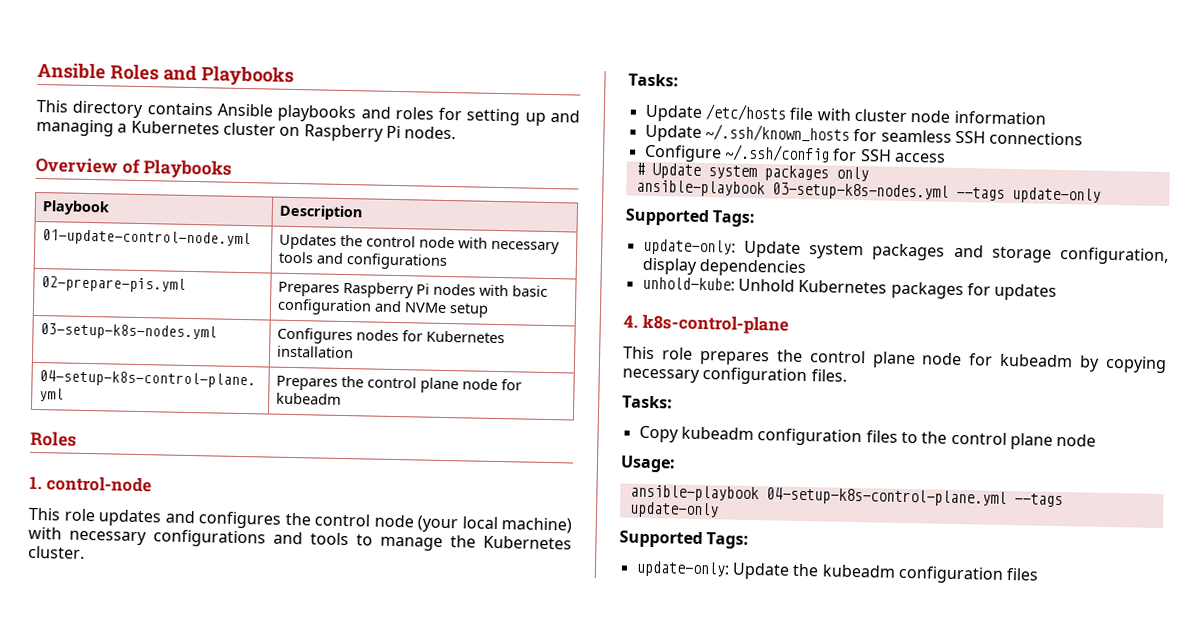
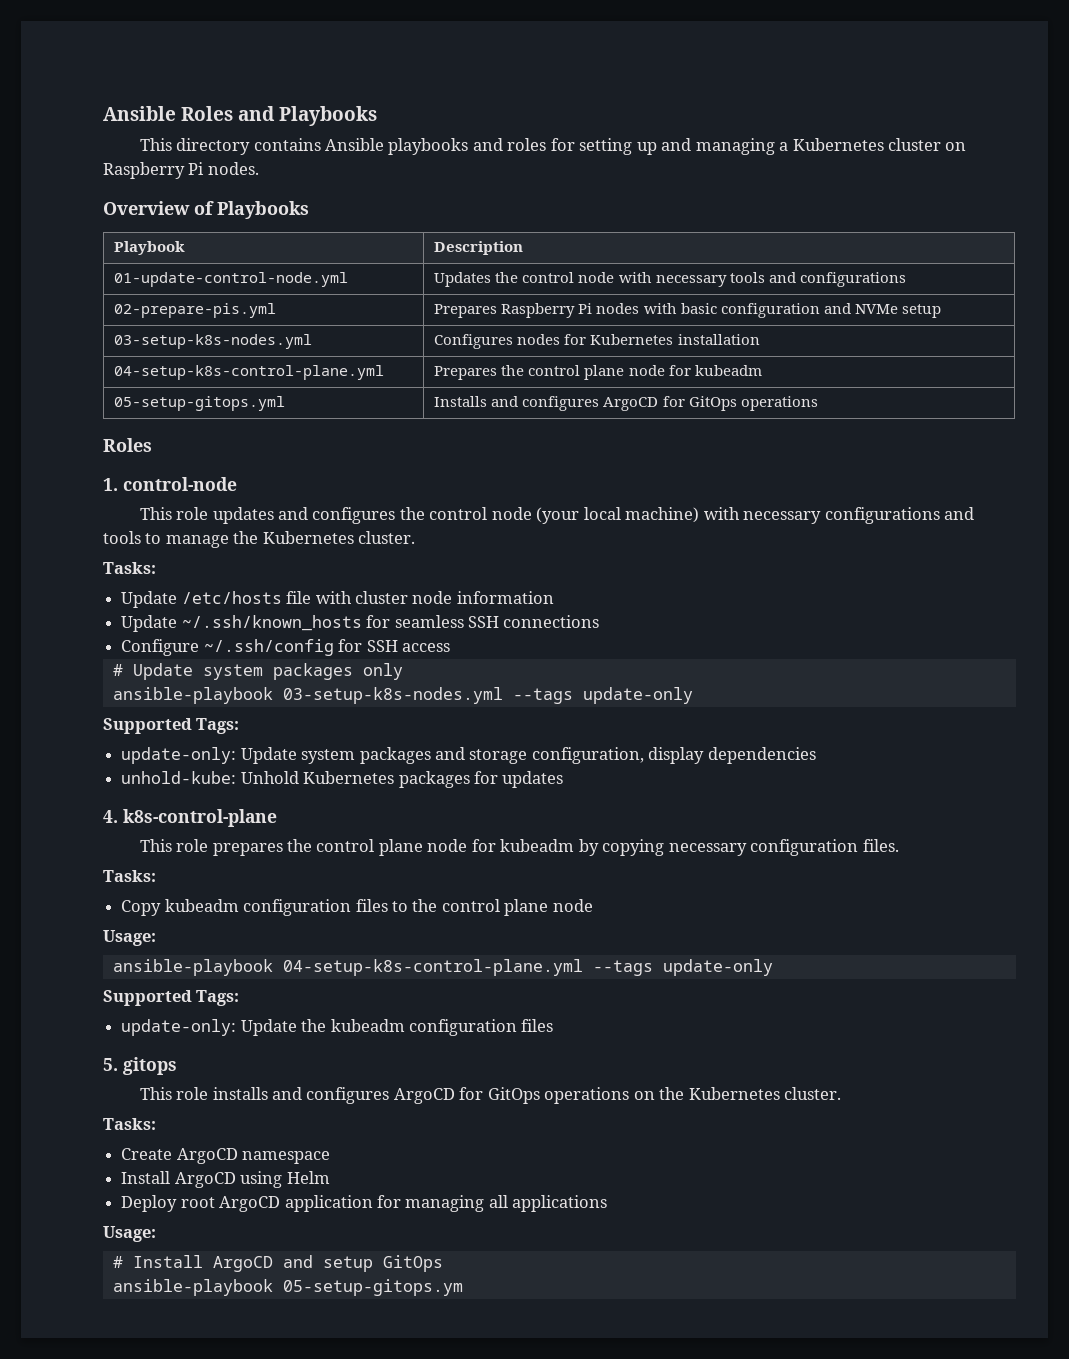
+ 05-setup-gitops.yml | Installs and configures ArgoCD for GitOps operations
+ 5. gitops
+ This role installs and configures ArgoCD for GitOps operations on the Kubernetes cluster.
+ Tasks:
+ Create ArgoCD namespace
+ Install ArgoCD using Helm
+ Deploy root ArgoCD application for managing all applications
+ Usage:
+ # Install ArgoCD and setup GitOps
+ ansible-playbook 05-setup-gitops.ym

